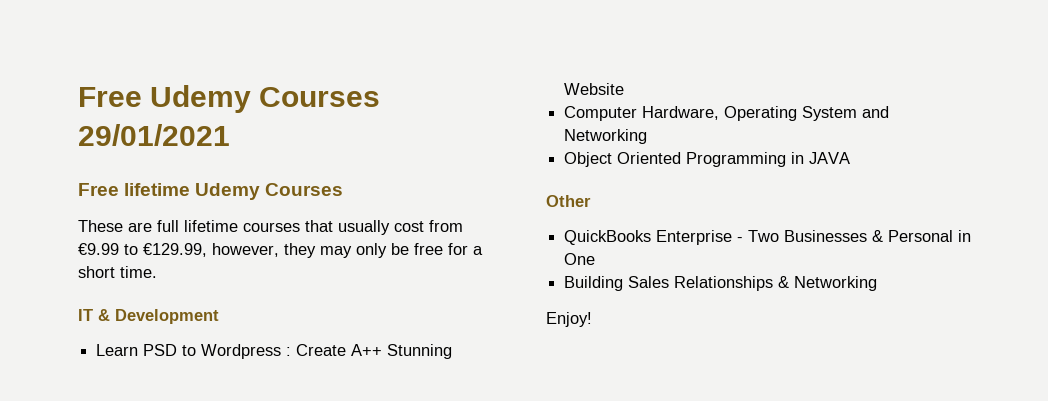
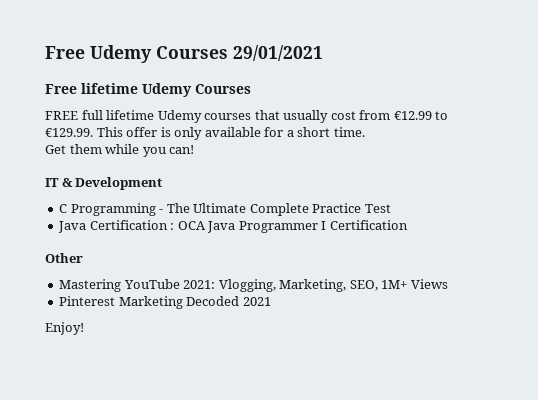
- These are full lifetime courses that usually cost from €9.99 to €129.99, however, they may only be free for a short time.
+ FREE full lifetime Udemy courses that usually cost from €12.99 to €129.99. This offer is only available for a short time.
+ Get them while you can!
  IT & Development
- Learn PSD to Wordpress : Create A++ Stunning Website
- Computer Hardware, Operating System and Networking
- Object Oriented Programming in JAVA
+ C Programming - The Ultimate Complete Practice Test
+ Java Certification : OCA Java Programmer I Certification
  Other
- QuickBooks Enterprise - Two Businesses & Personal in One
- Building Sales Relationships & Networking
+ Mastering YouTube 2021: Vlogging, Marketing, SEO, 1M+ Views
+ Pinterest Marketing Decoded 2021

